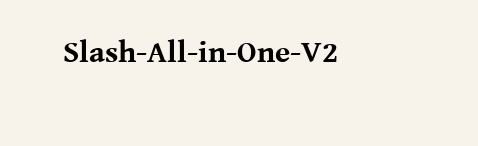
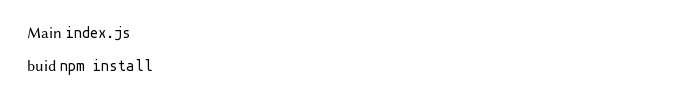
- Slash-All-in-One-V2
+ Main index.js
+ buid npm install

